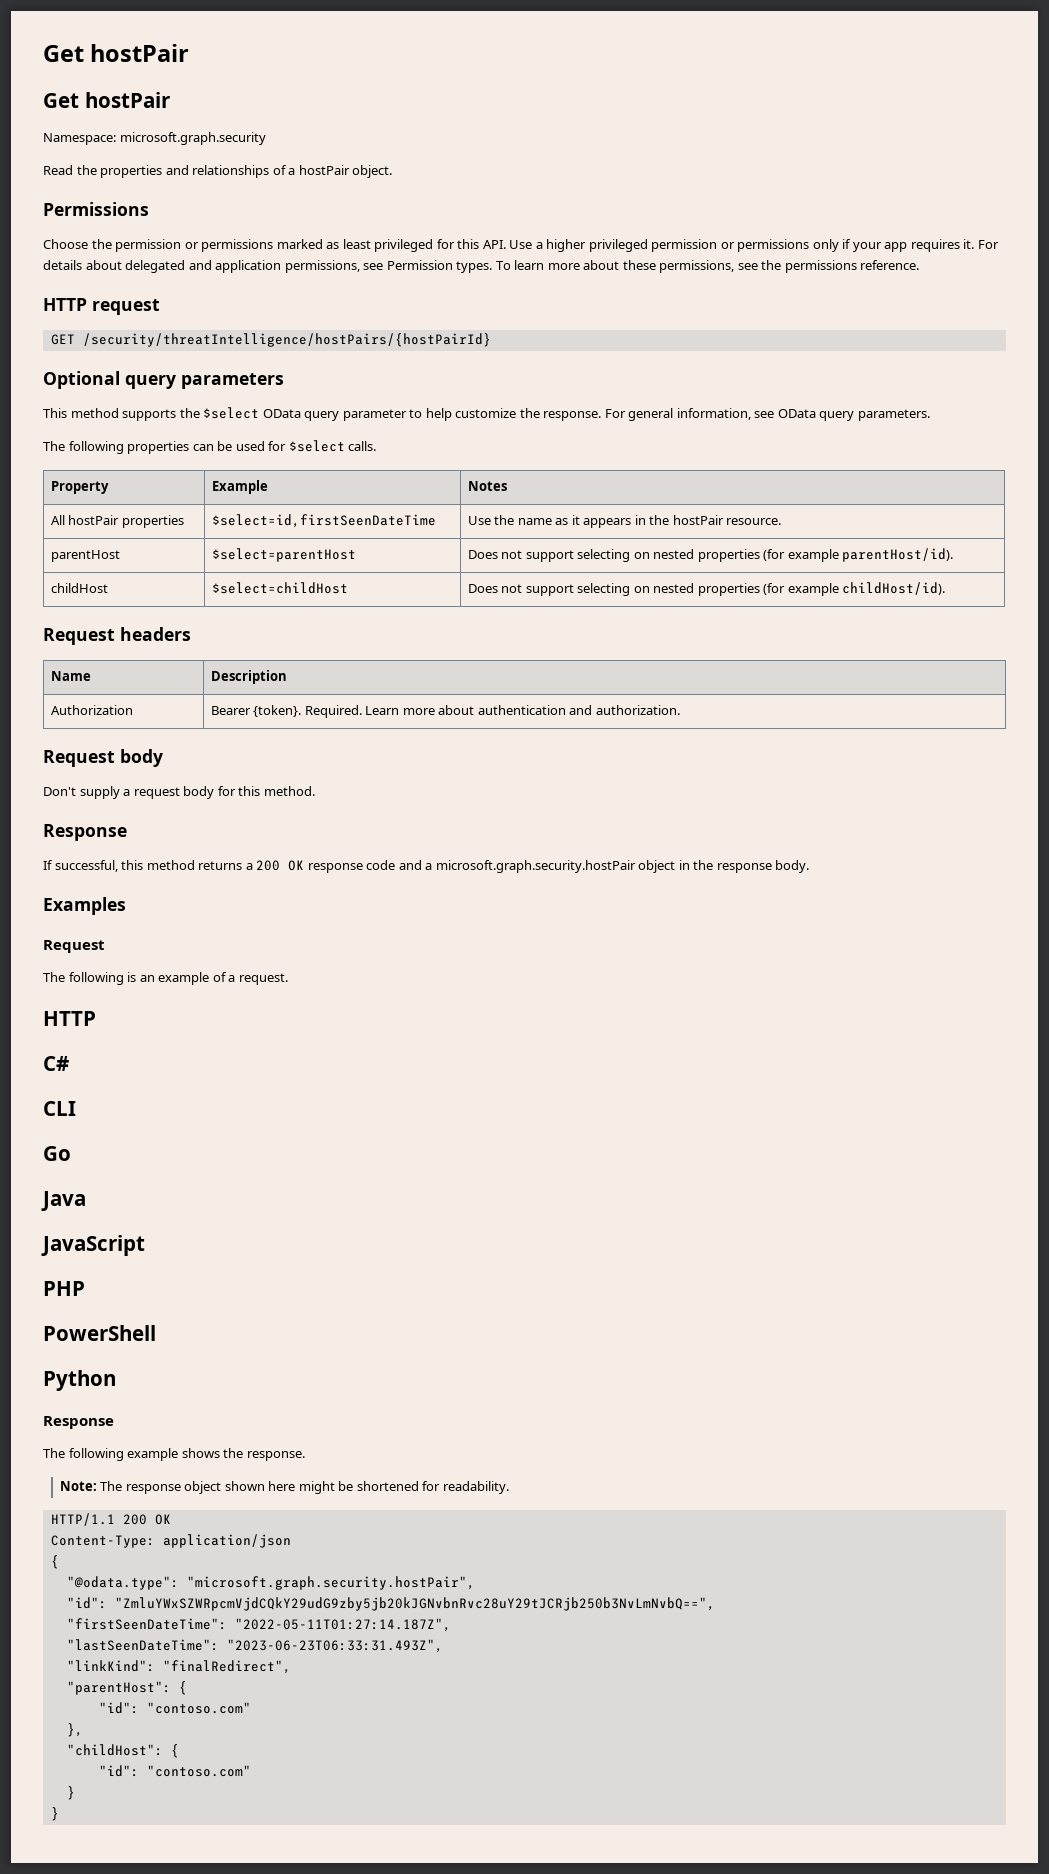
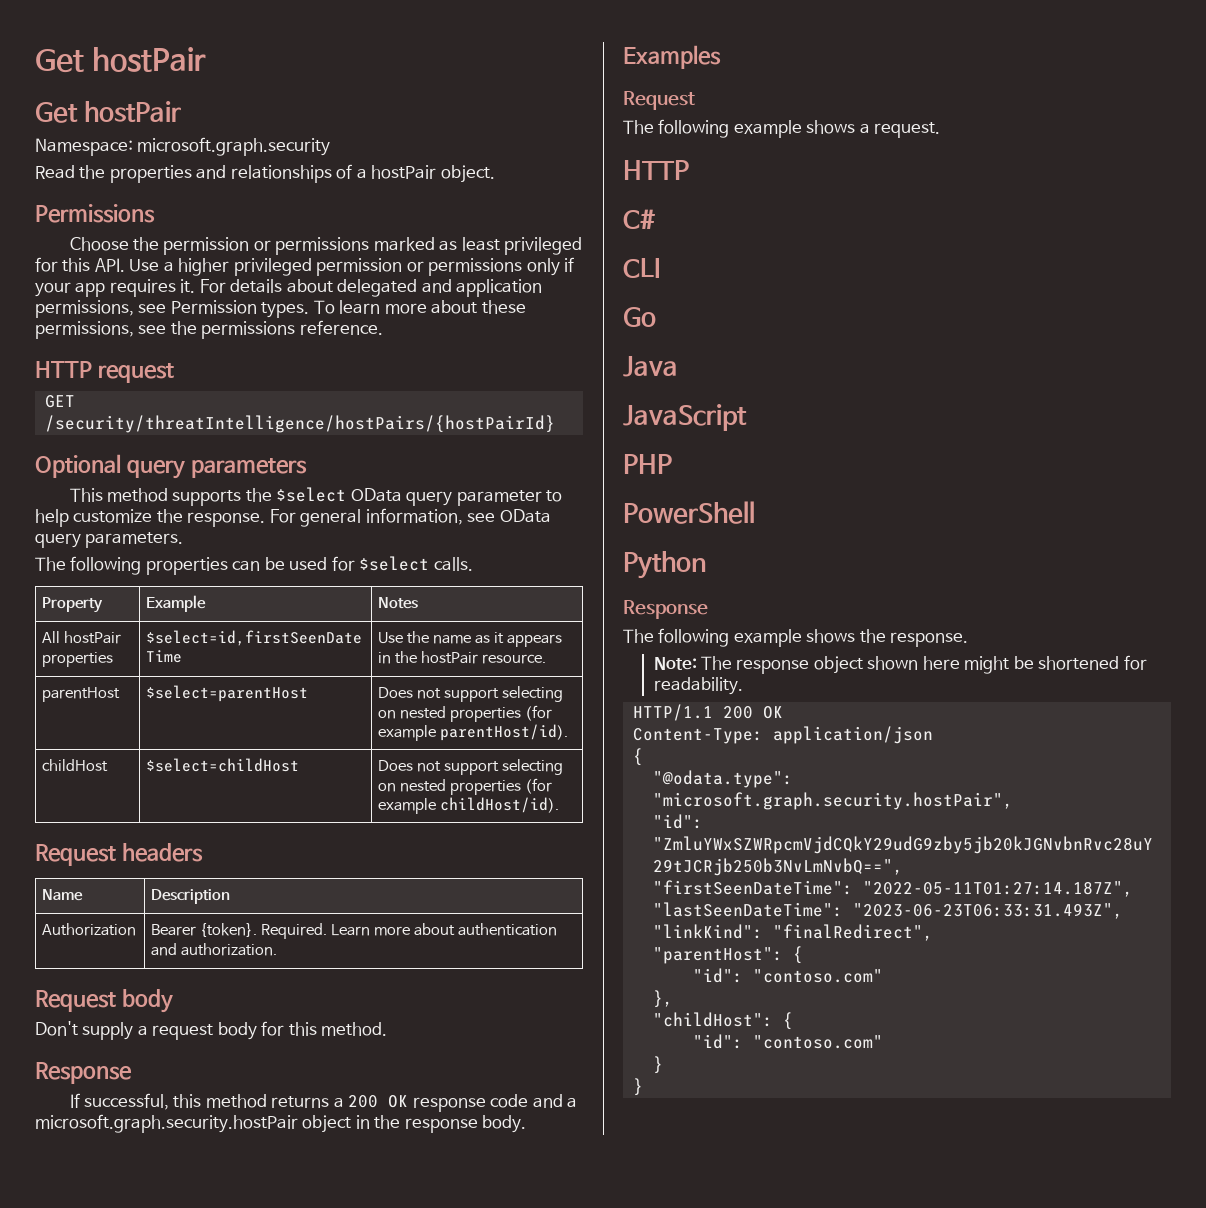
- The following is an example of a request.
+ The following example shows a request.

